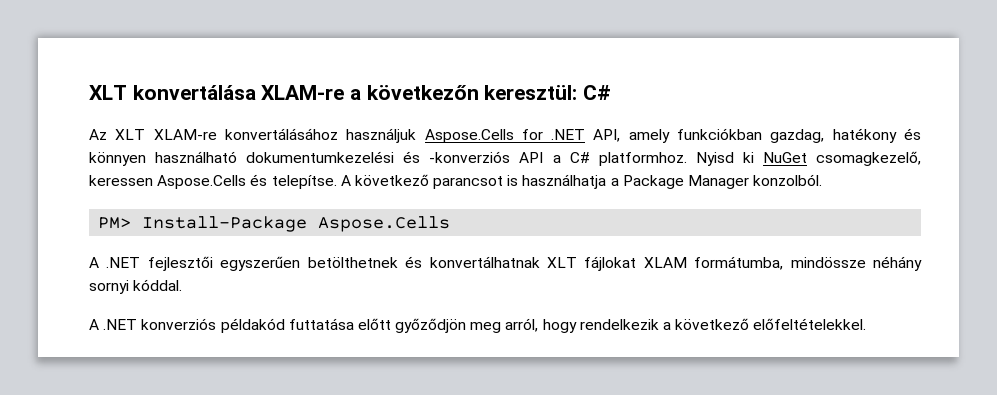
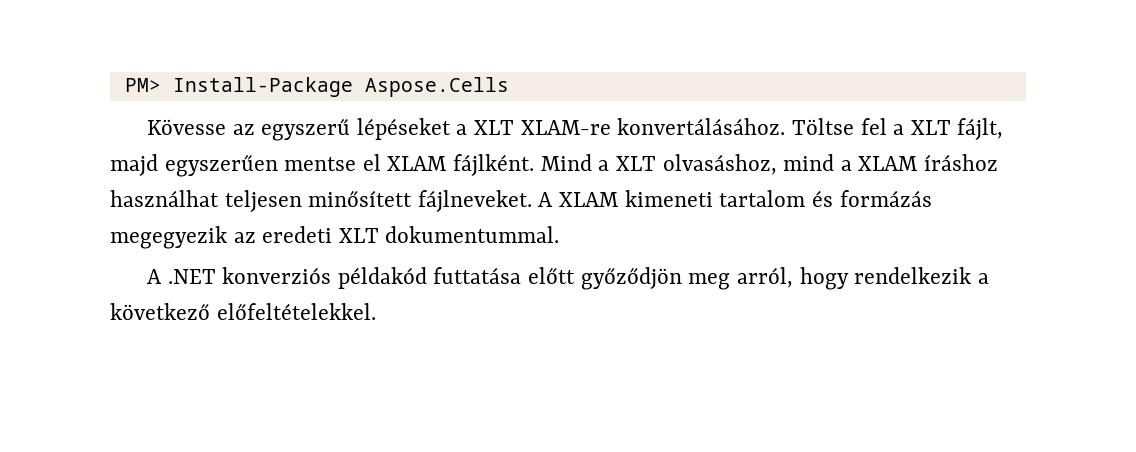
- XLT konvertálása XLAM-re a következőn keresztül: C#
- Az XLT XLAM-re konvertálásához használjuk Aspose.Cells for .NET API, amely funkciókban gazdag, hatékony és könnyen használható dokumentumkezelési és -konverziós API a C# platformhoz. Nyisd ki NuGet csomagkezelő, keressen Aspose.Cells és telepítse. A következő parancsot is használhatja a Package Manager konzolból.
  PM> Install-Package Aspose.Cells
- A .NET fejlesztői egyszerűen betölthetnek és konvertálhatnak XLT fájlokat XLAM formátumba, mindössze néhány sornyi kóddal.
+ Kövesse az egyszerű lépéseket a XLT XLAM-re konvertálásához. Töltse fel a XLT fájlt, majd egyszerűen mentse el XLAM fájlként. Mind a XLT olvasáshoz, mind a XLAM íráshoz használhat teljesen minősített fájlneveket. A XLAM kimeneti tartalom és formázás megegyezik az eredeti XLT dokumentummal.

